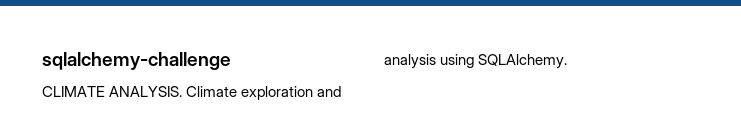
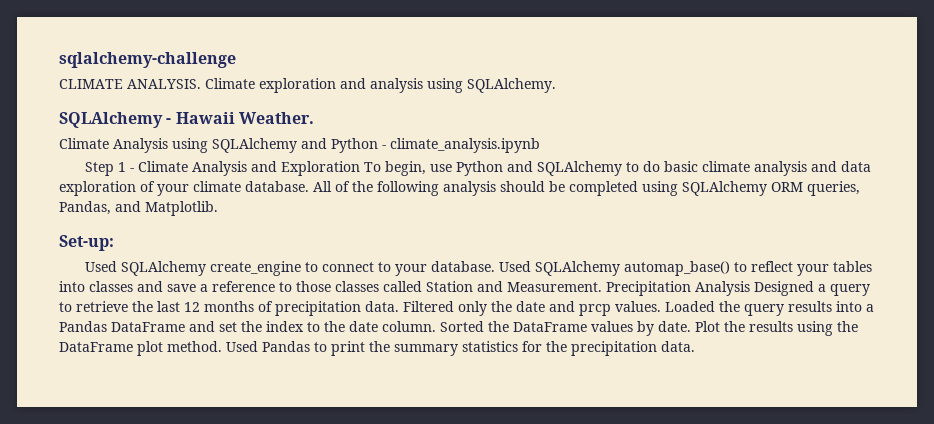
+ SQLAlchemy - Hawaii Weather.
+ Climate Analysis using SQLAlchemy and Python - climate_analysis.ipynb
+ Step 1 - Climate Analysis and Exploration To begin, use Python and SQLAlchemy to do basic climate analysis and data exploration of your climate database. All of the following analysis should be completed using SQLAlchemy ORM queries, Pandas, and Matplotlib.
+ Set-up:
+ Used SQLAlchemy create_engine to connect to your database. Used SQLAlchemy automap_base() to reflect your tables into classes and save a reference to those classes called Station and Measurement. Precipitation Analysis Designed a query to retrieve the last 12 months of precipitation data. Filtered only the date and prcp values. Loaded the query results into a Pandas DataFrame and set the index to the date column. Sorted the DataFrame values by date. Plot the results using the DataFrame plot method. Used Pandas to print the summary statistics for the precipitation data.

